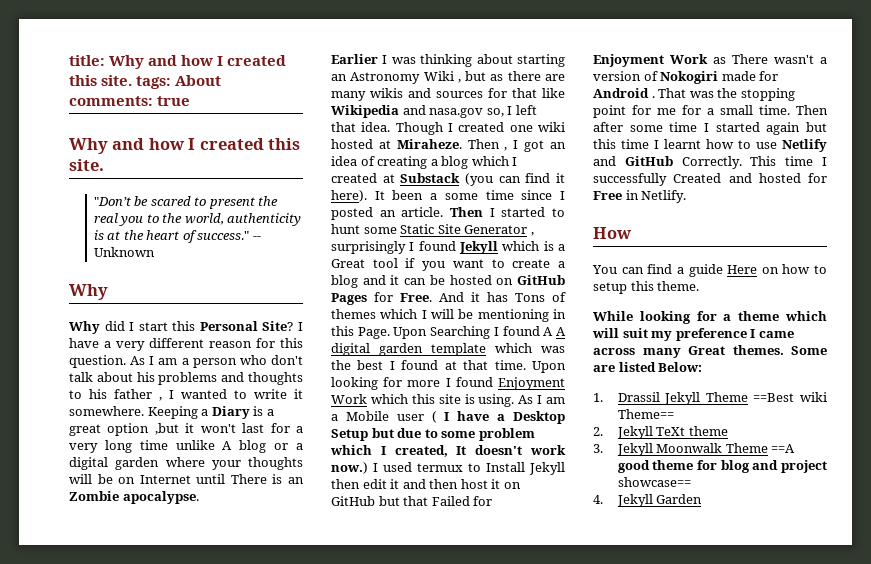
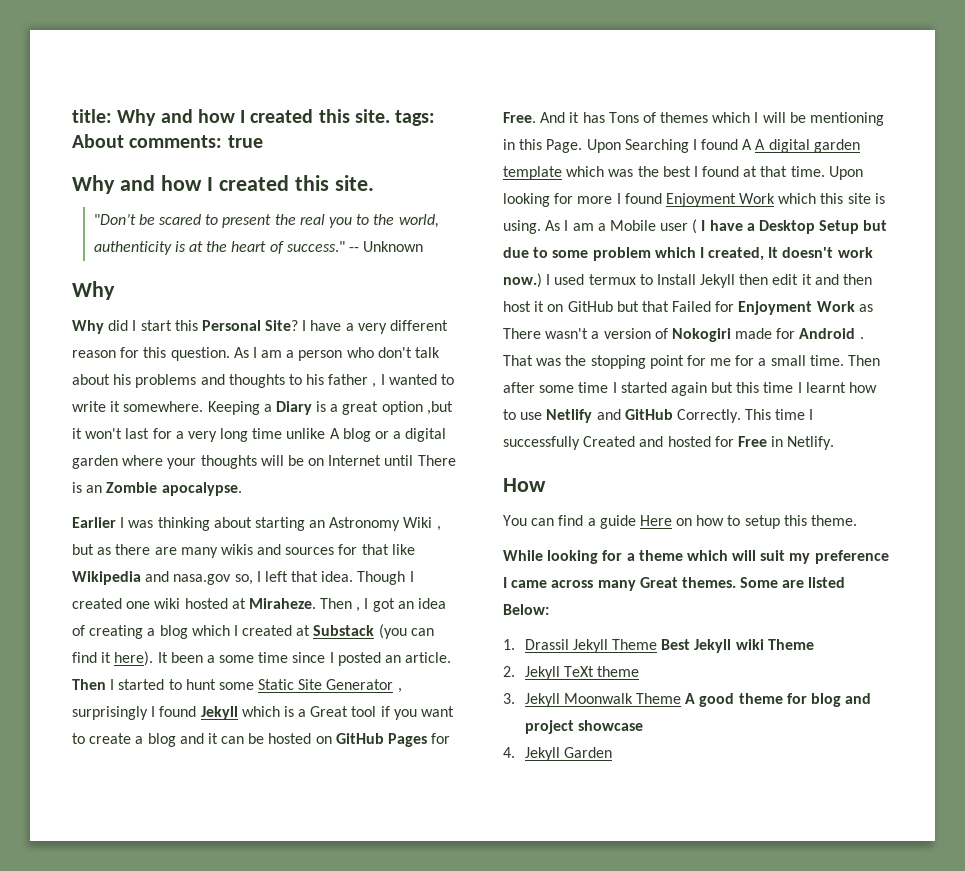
- 1. Drassil Jekyll Theme ==Best wiki Theme==
+ 1. Drassil Jekyll Theme Best Jekyll wiki Theme
- 3. Jekyll Moonwalk Theme ==A good theme for blog and project showcase==
+ 3. Jekyll Moonwalk Theme A good theme for blog and project showcase

